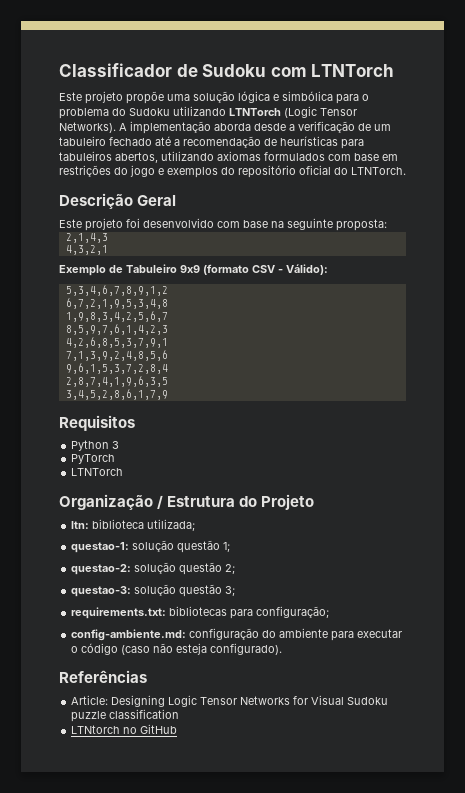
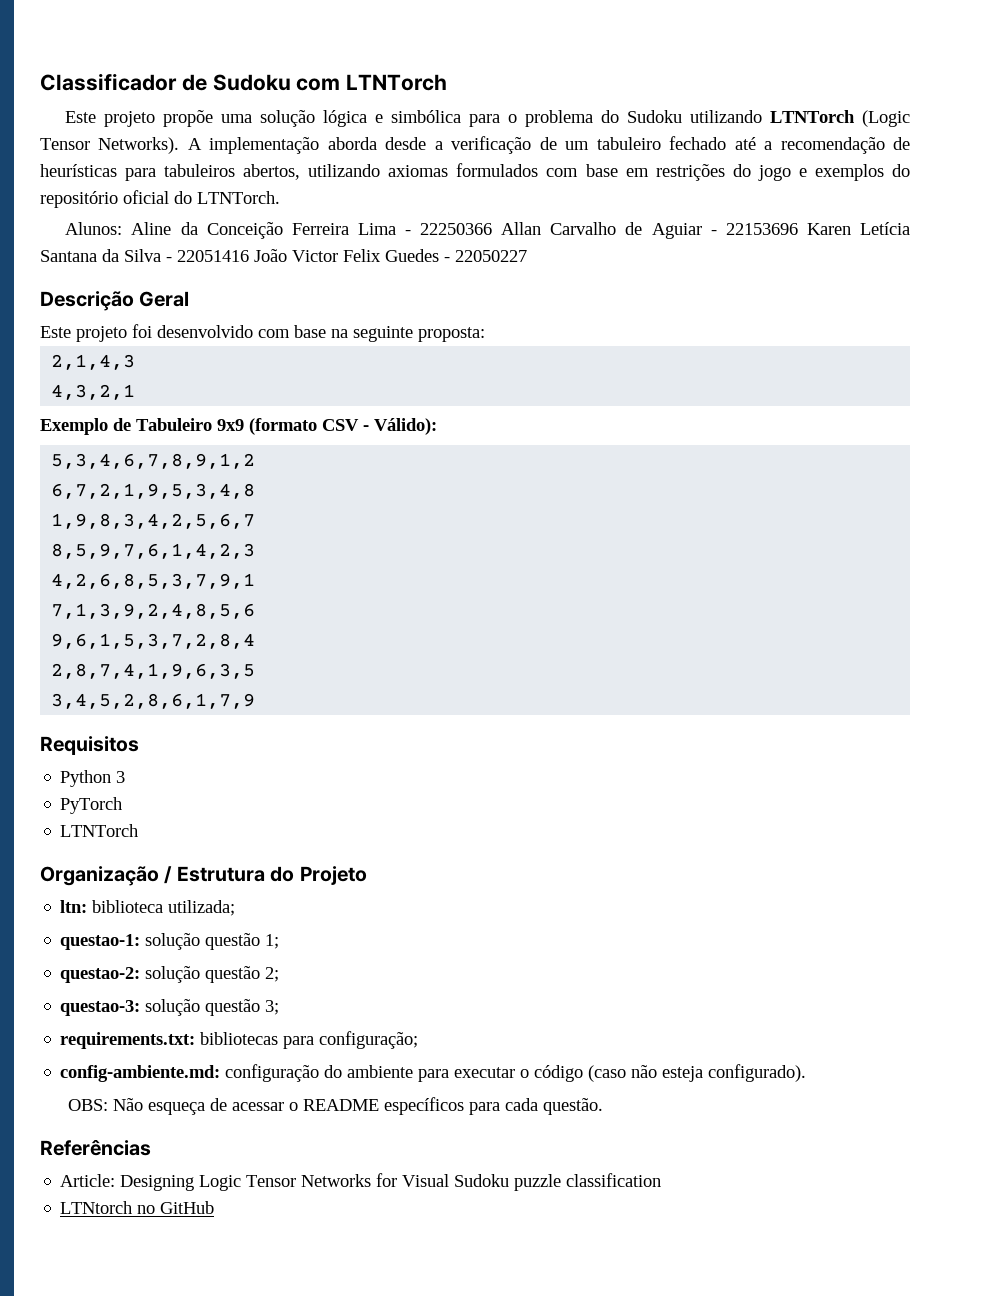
+ Alunos: Aline da Conceição Ferreira Lima - 22250366 Allan Carvalho de Aguiar - 22153696 Karen Letícia Santana da Silva - 22051416 João Victor Felix Guedes - 22050227
+ OBS: Não esqueça de acessar o README específicos para cada questão.

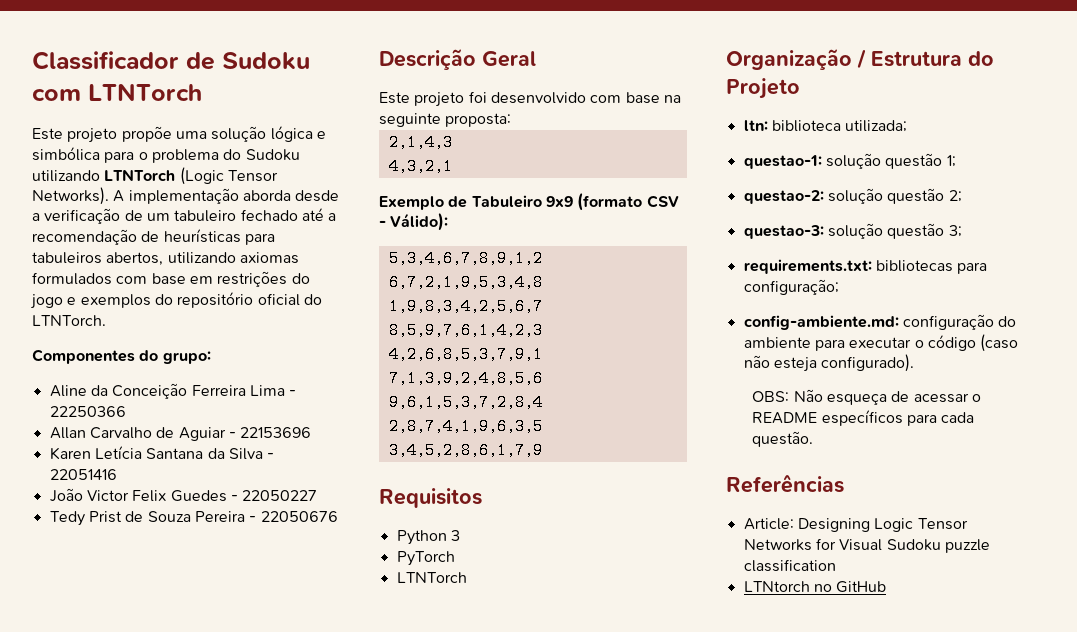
- Alunos: Aline da Conceição Ferreira Lima - 22250366 Allan Carvalho de Aguiar - 22153696 Karen Letícia Santana da Silva - 22051416 João Victor Felix Guedes - 22050227
+ Componentes do grupo:
+ Aline da Conceição Ferreira Lima - 22250366
+ Allan Carvalho de Aguiar - 22153696
+ Karen Letícia Santana da Silva - 22051416
+ João Victor Felix Guedes - 22050227
+ Tedy Prist de Souza Pereira - 22050676

